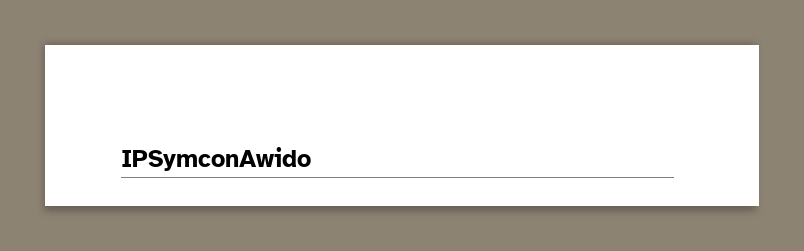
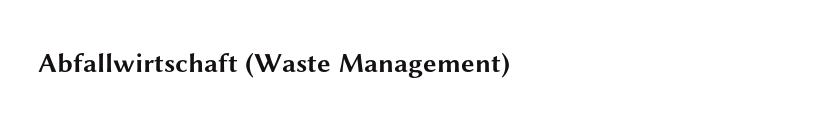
- IPSymconAwido
+ Abfallwirtschaft (Waste Management)

